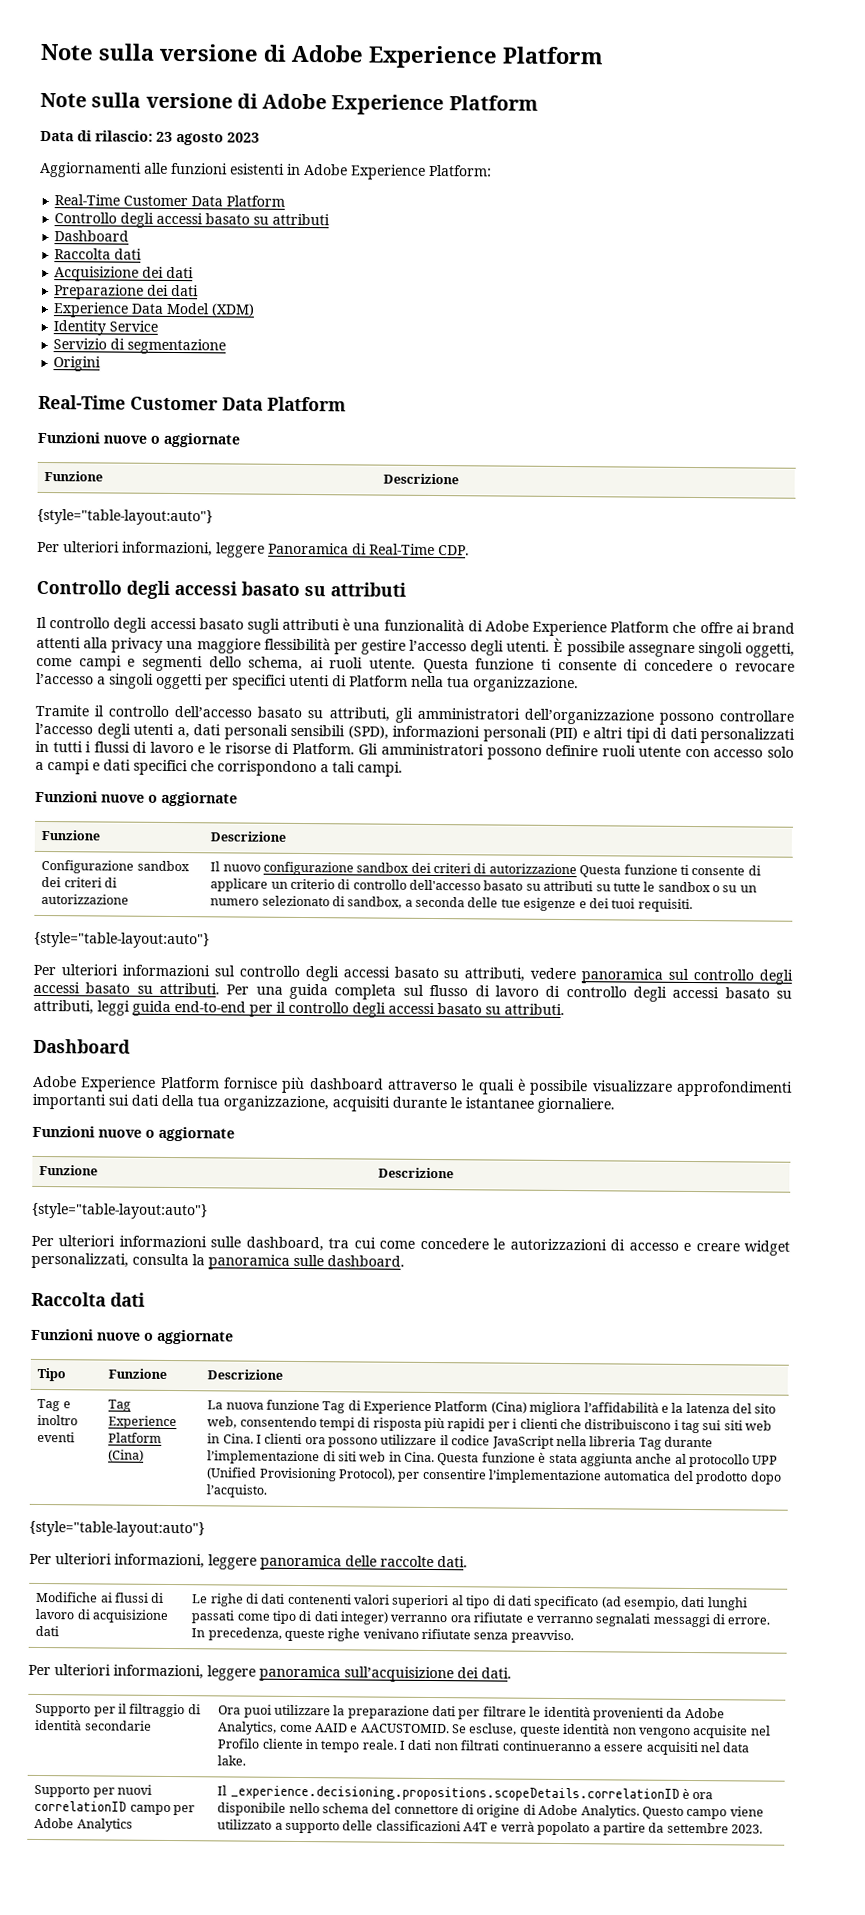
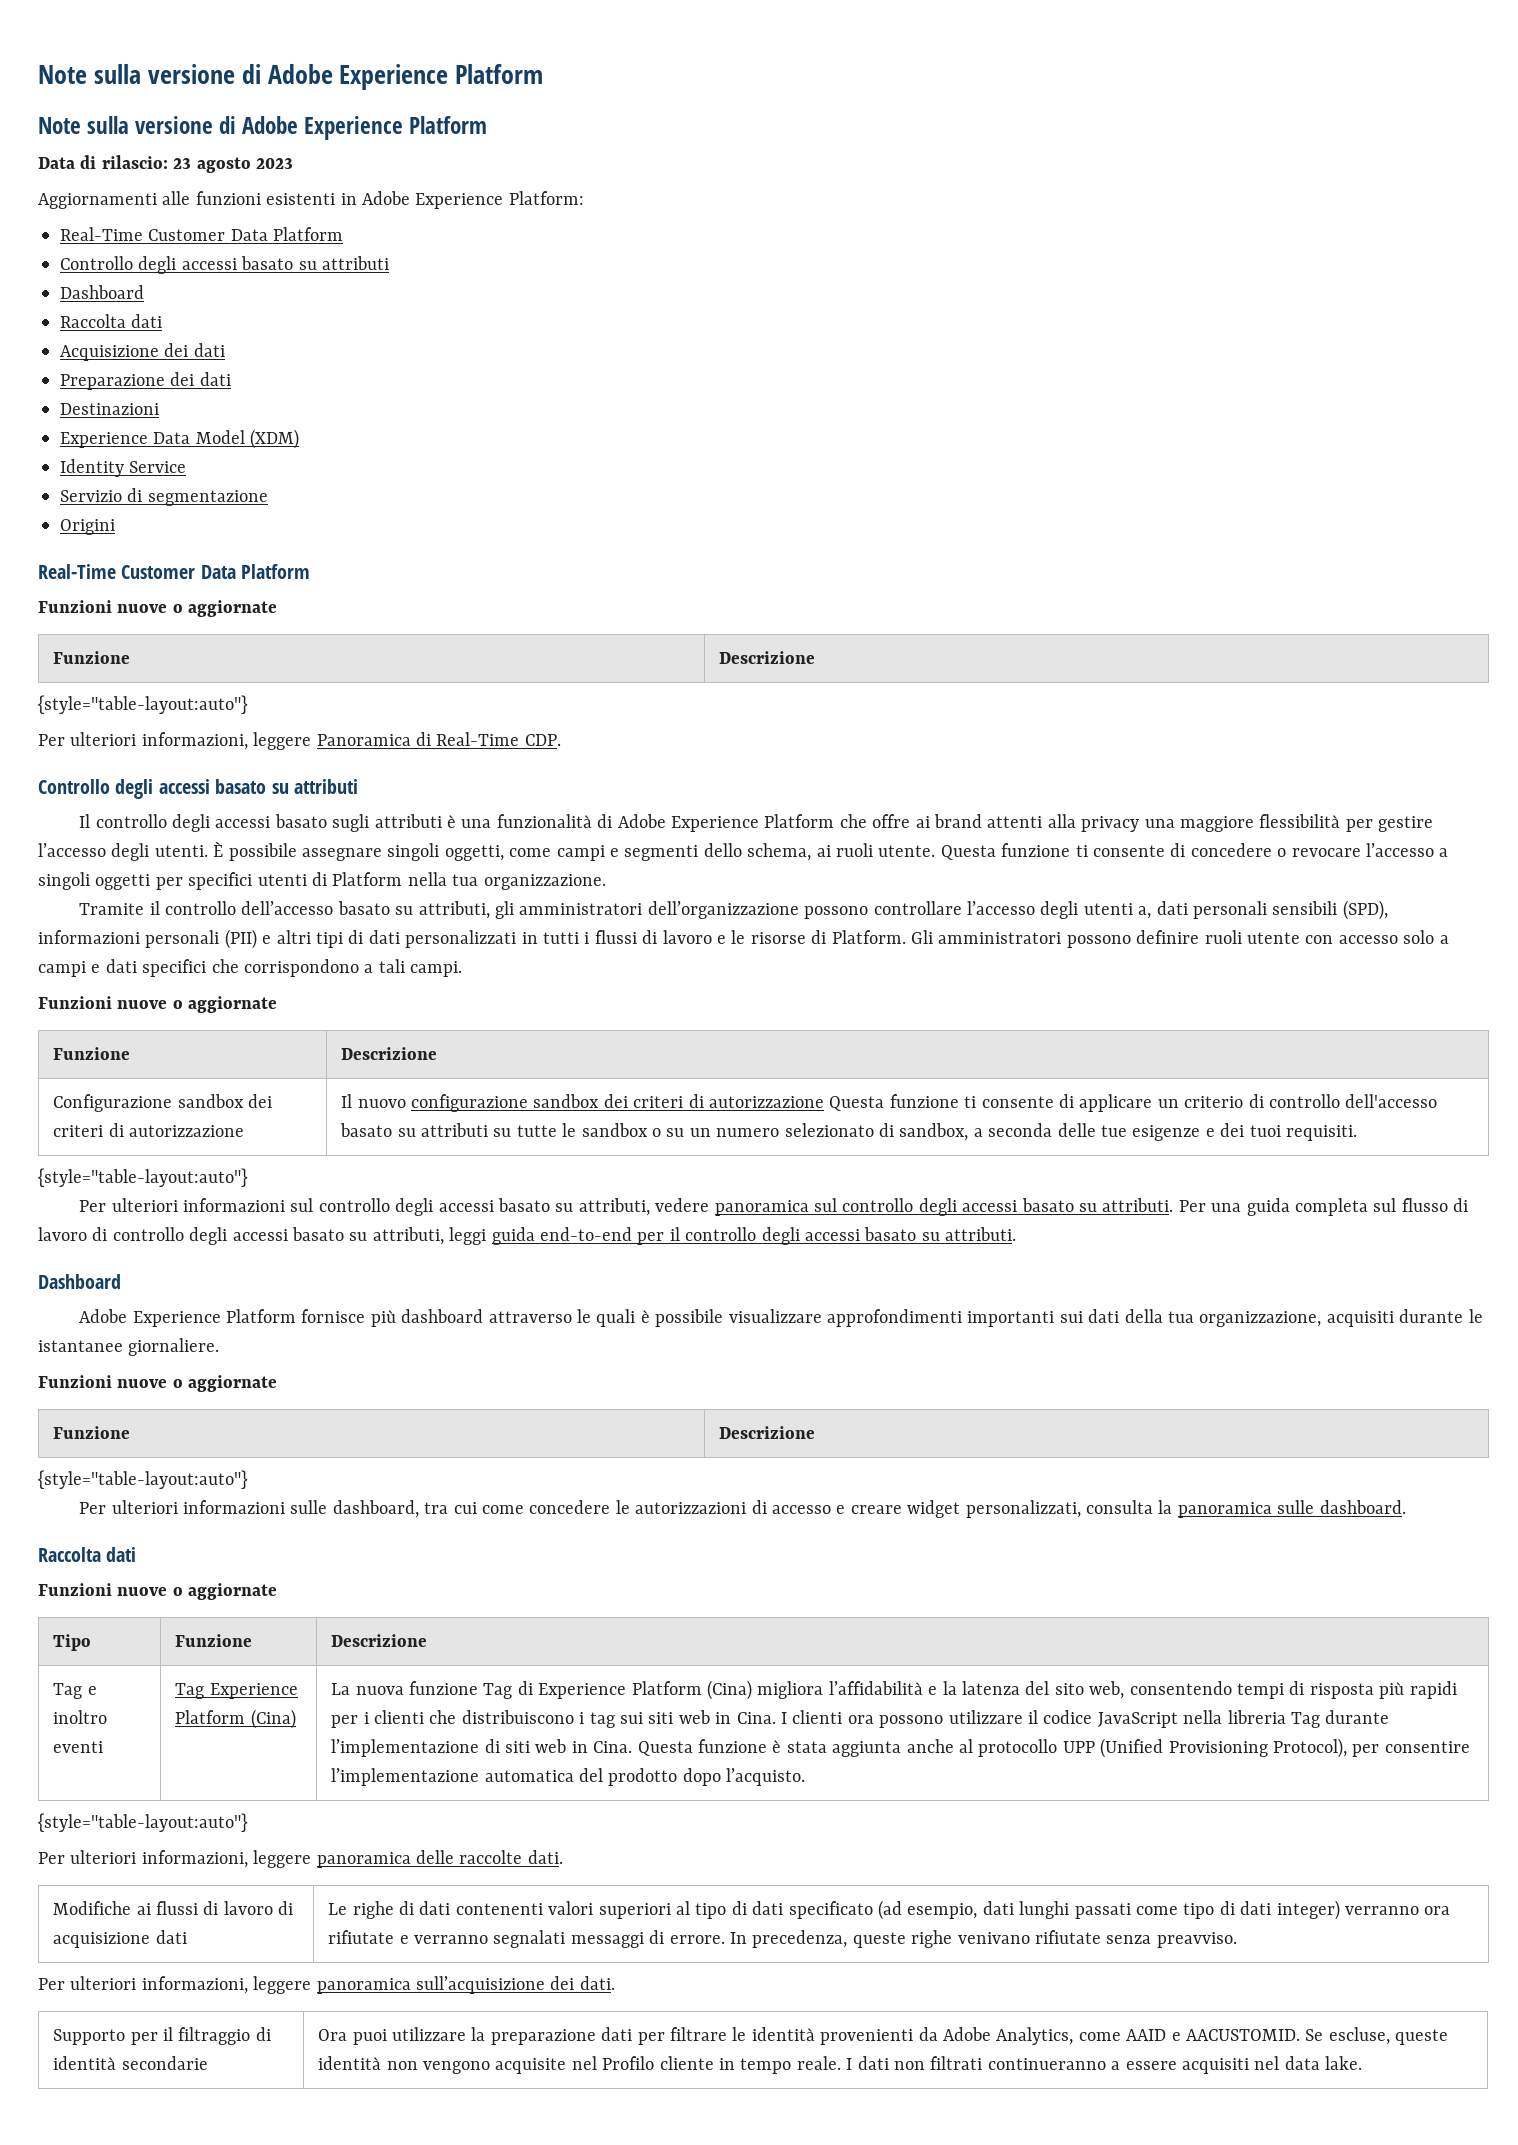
+ Destinazioni
- Supporto per nuovi correlationID campo per Adobe Analytics | Il _experience.decisioning.propositions.scopeDetails.correlationID è ora disponibile nello schema del connettore di origine di Adobe Analytics. Questo campo viene utilizzato a supporto delle classificazioni A4T e verrà popolato a partire da settembre 2023.

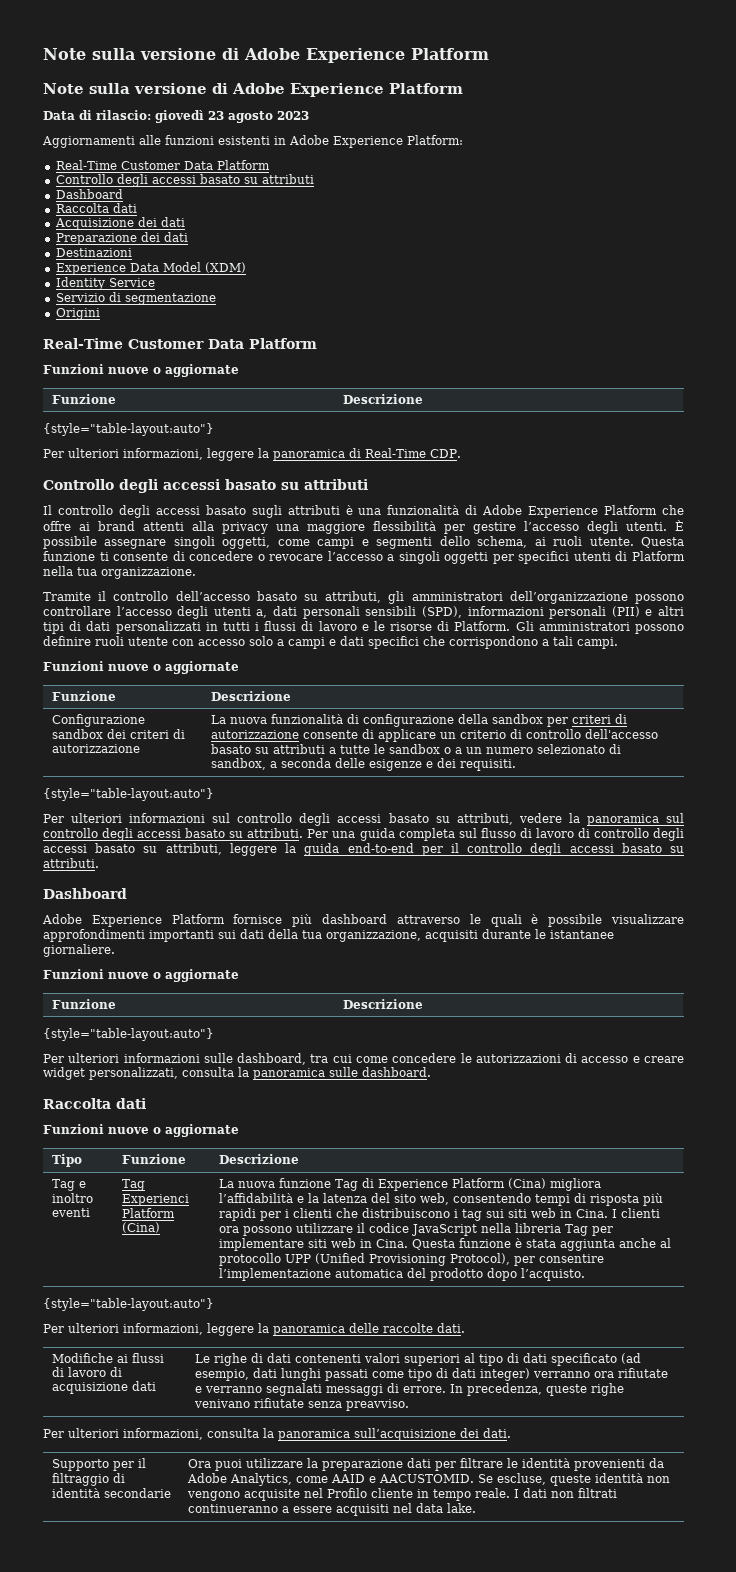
- Data di rilascio: 23 agosto 2023
+ Data di rilascio: giovedì 23 agosto 2023
- Per ulteriori informazioni, leggere Panoramica di Real-Time CDP.
+ Per ulteriori informazioni, leggere la panoramica di Real-Time CDP.
- Il nuovo configurazione sandbox dei criteri di autorizzazione Questa funzione ti consente di applicare un criterio di controllo dell'accesso basato su attributi su tutte le sandbox o su un numero selezionato di sandbox, a seconda delle tue esigenze e dei tuoi requisiti.
+ La nuova funzionalità di configurazione della sandbox per criteri di autorizzazione consente di applicare un criterio di controllo dell'accesso basato su attributi a tutte le sandbox o a un numero selezionato di sandbox, a seconda delle esigenze e dei requisiti.
- Per ulteriori informazioni sul controllo degli accessi basato su attributi, vedere panoramica sul controllo degli accessi basato su attributi.
+ Per ulteriori informazioni sul controllo degli accessi basato su attributi, vedere la panoramica sul controllo degli accessi basato su attributi.
- Per una guida completa sul flusso di lavoro di controllo degli accessi basato su attributi, leggi guida end-to-end per il controllo degli accessi basato su attributi.
+ Per una guida completa sul flusso di lavoro di controllo degli accessi basato su attributi, leggere la guida end-to-end per il controllo degli accessi basato su attributi.
- Tag Experience Platform (Cina)
+ Tag Experienci Platform (Cina)
- I clienti ora possono utilizzare il codice JavaScript nella libreria Tag durante l’implementazione di siti web in Cina.
+ I clienti ora possono utilizzare il codice JavaScript nella libreria Tag per implementare siti web in Cina.
- Per ulteriori informazioni, leggere panoramica delle raccolte dati.
+ Per ulteriori informazioni, leggere la panoramica delle raccolte dati.
- Per ulteriori informazioni, leggere panoramica sull’acquisizione dei dati.
+ Per ulteriori informazioni, consulta la panoramica sull’acquisizione dei dati.

